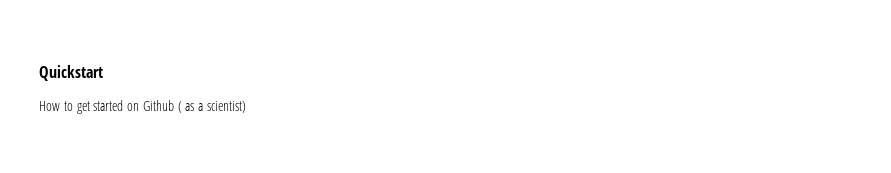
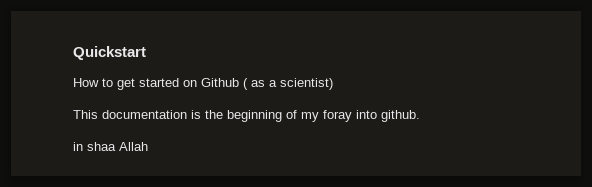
+ This documentation is the beginning of my foray into github.
+ in shaa Allah

